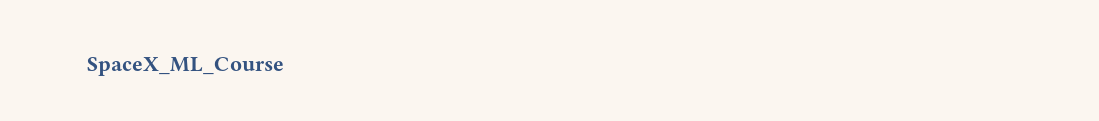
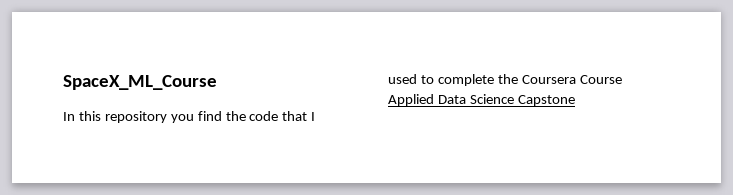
+ In this repository you find the code that I used to complete the Coursera Course Applied Data Science Capstone

